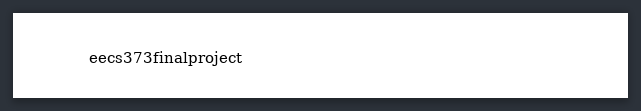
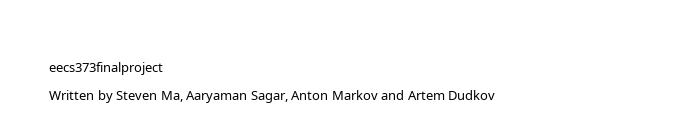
+ Written by Steven Ma, Aaryaman Sagar, Anton Markov and Artem Dudkov

